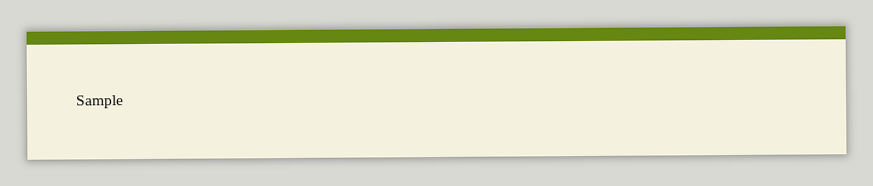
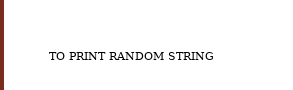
- Sample
+ TO PRINT RANDOM STRING

